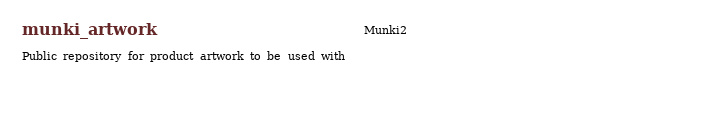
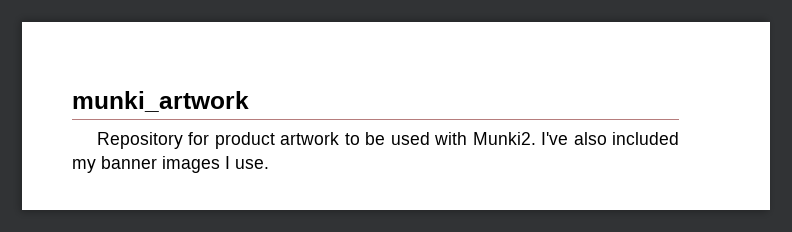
- Public repository for product artwork to be used with Munki2
+ Repository for product artwork to be used with Munki2. I've also included my banner images I use.

